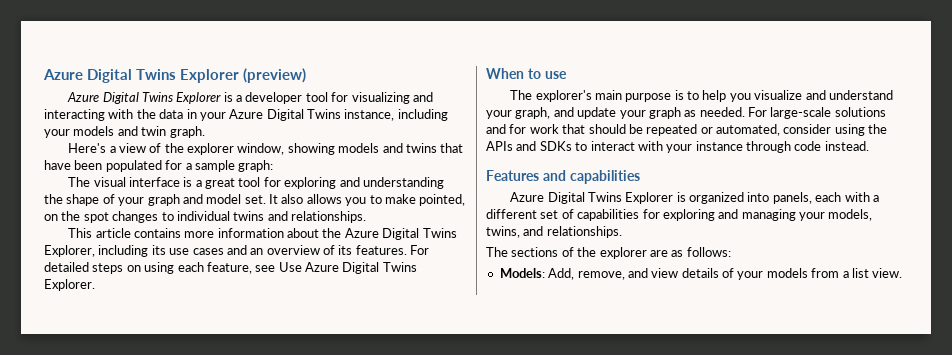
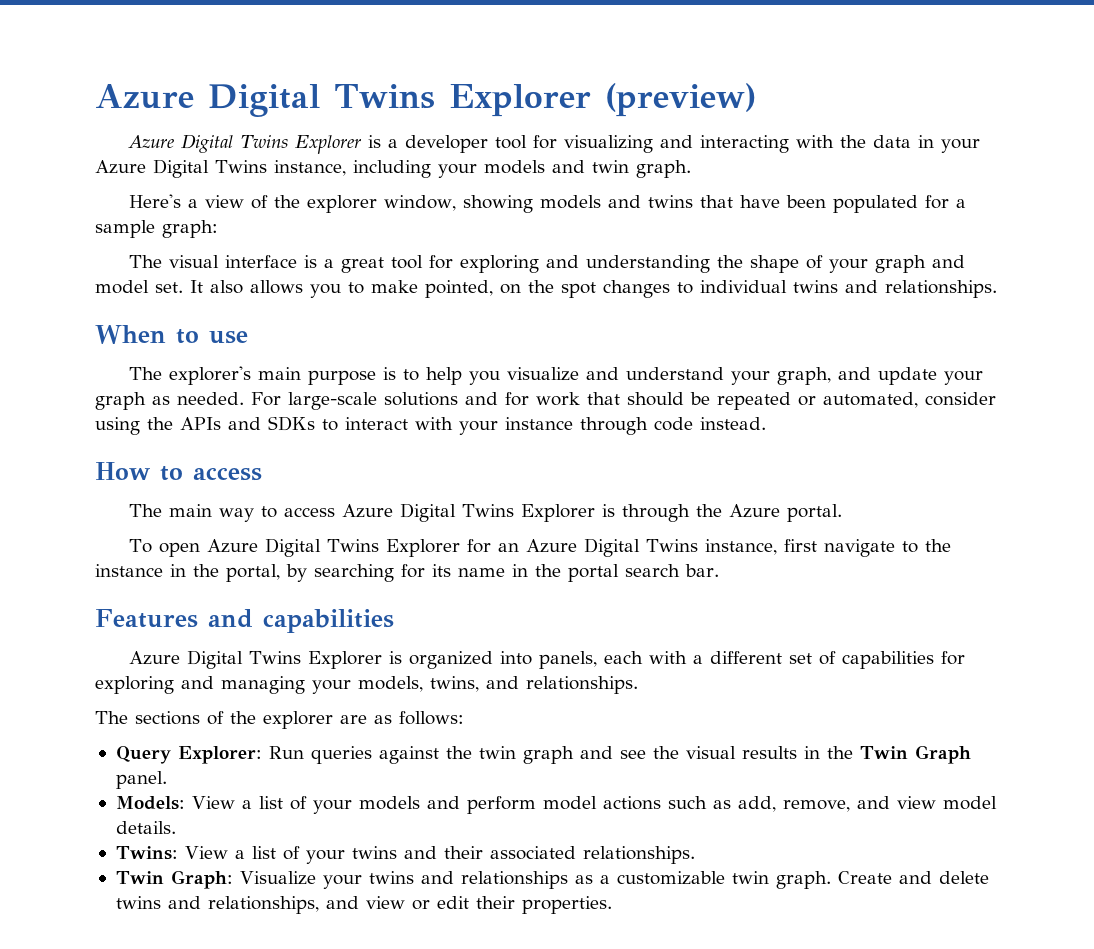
- This article contains more information about the Azure Digital Twins Explorer, including its use cases and an overview of its features. For detailed steps on using each feature, see Use Azure Digital Twins Explorer.
+ How to access
+ The main way to access Azure Digital Twins Explorer is through the Azure portal.
+ To open Azure Digital Twins Explorer for an Azure Digital Twins instance, first navigate to the instance in the portal, by searching for its name in the portal search bar.
- Models: Add, remove, and view details of your models from a list view.
+ Query Explorer: Run queries against the twin graph and see the visual results in the Twin Graph panel.
+ Models: View a list of your models and perform model actions such as add, remove, and view model details.
+ Twins: View a list of your twins and their associated relationships.
+ Twin Graph: Visualize your twins and relationships as a customizable twin graph. Create and delete twins and relationships, and view or edit their properties.

